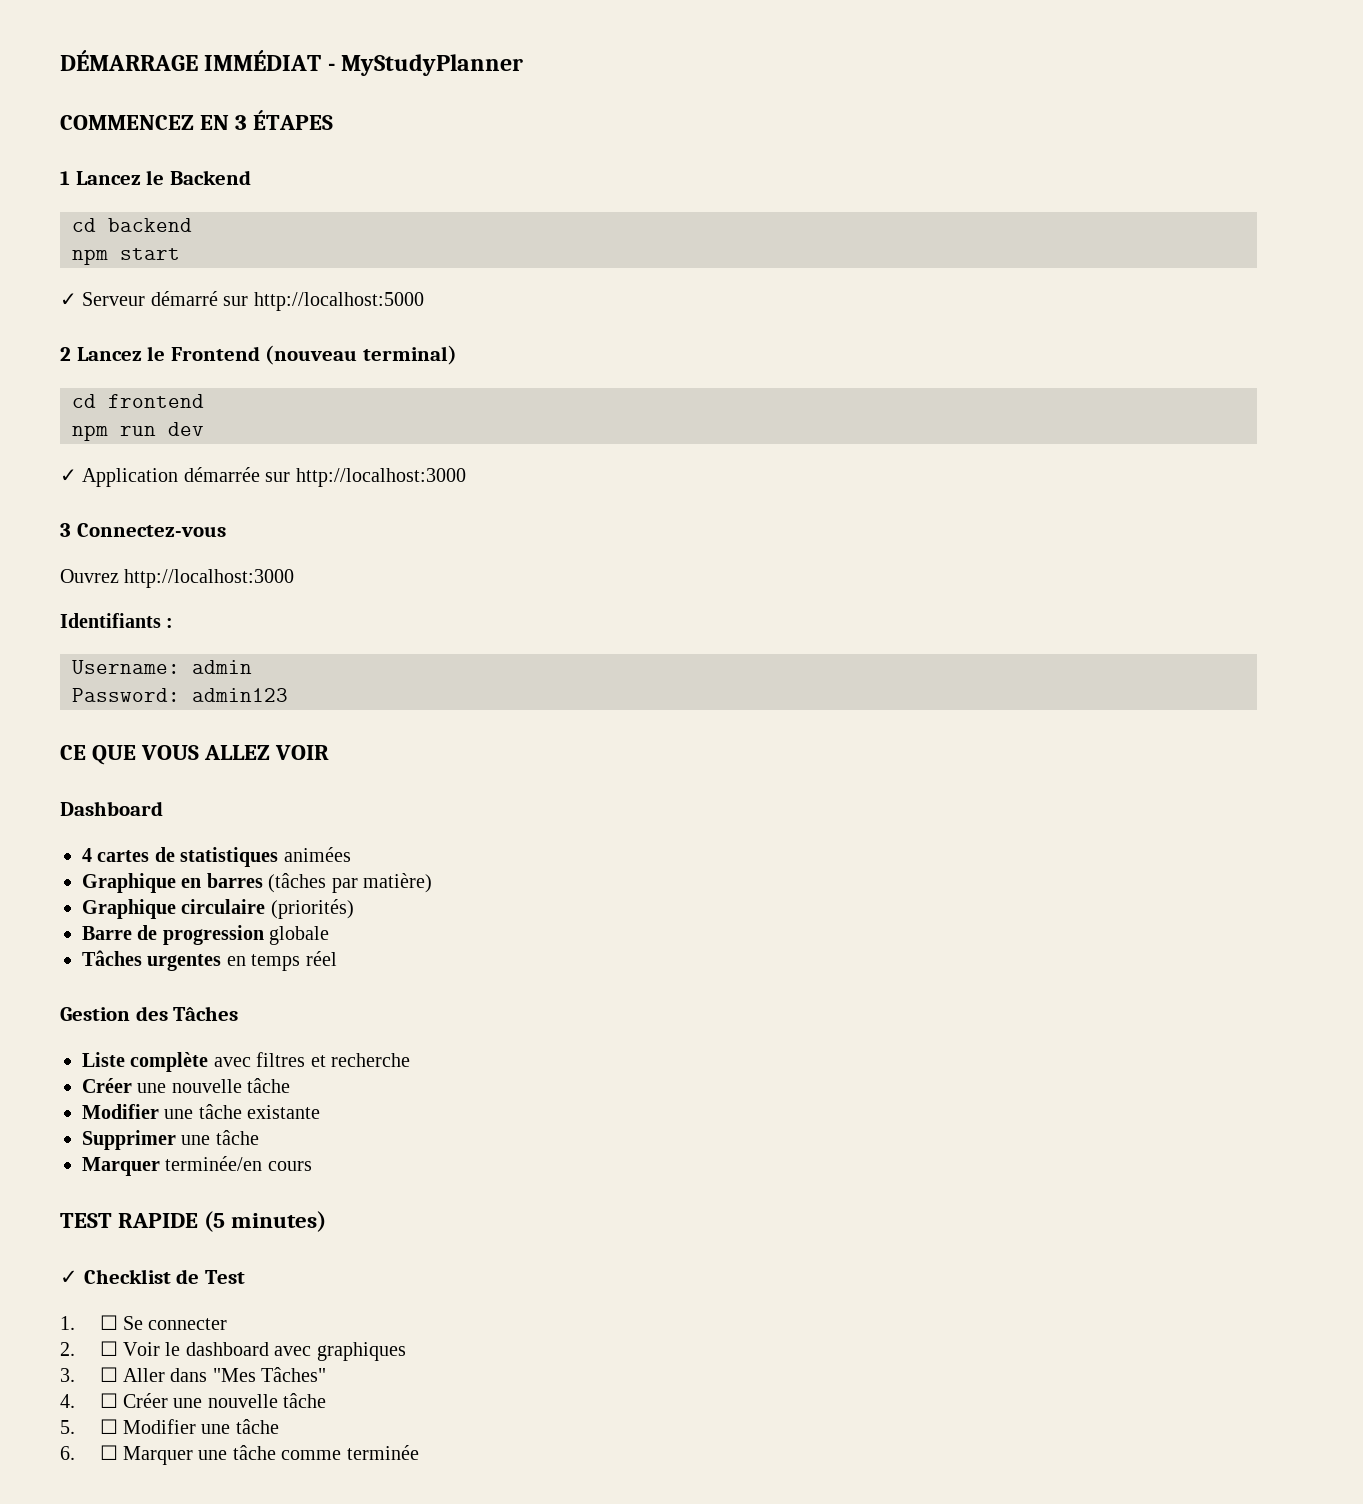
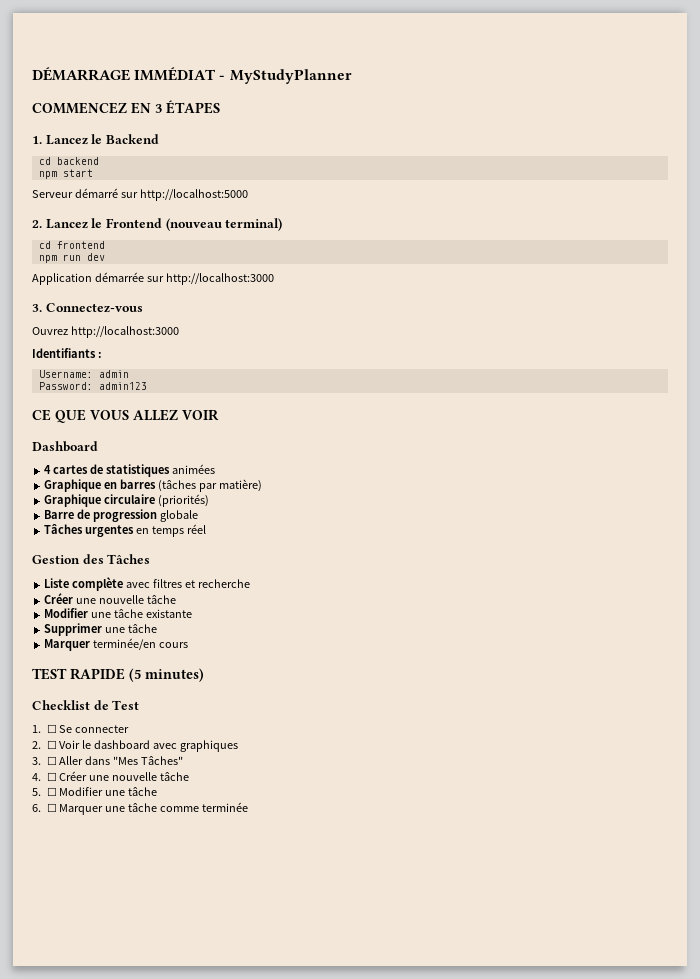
- 1 Lancez le Backend
+ 1. Lancez le Backend
- ✓ Serveur démarré sur http://localhost:5000
+ Serveur démarré sur http://localhost:5000
- 2 Lancez le Frontend (nouveau terminal)
+ 2. Lancez le Frontend (nouveau terminal)
- ✓ Application démarrée sur http://localhost:3000
+ Application démarrée sur http://localhost:3000
- 3 Connectez-vous
+ 3. Connectez-vous
- ✓ Checklist de Test
+ Checklist de Test

